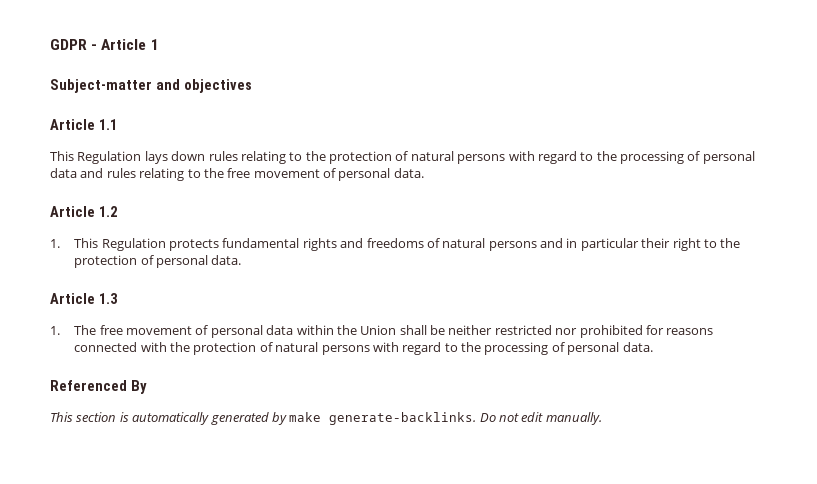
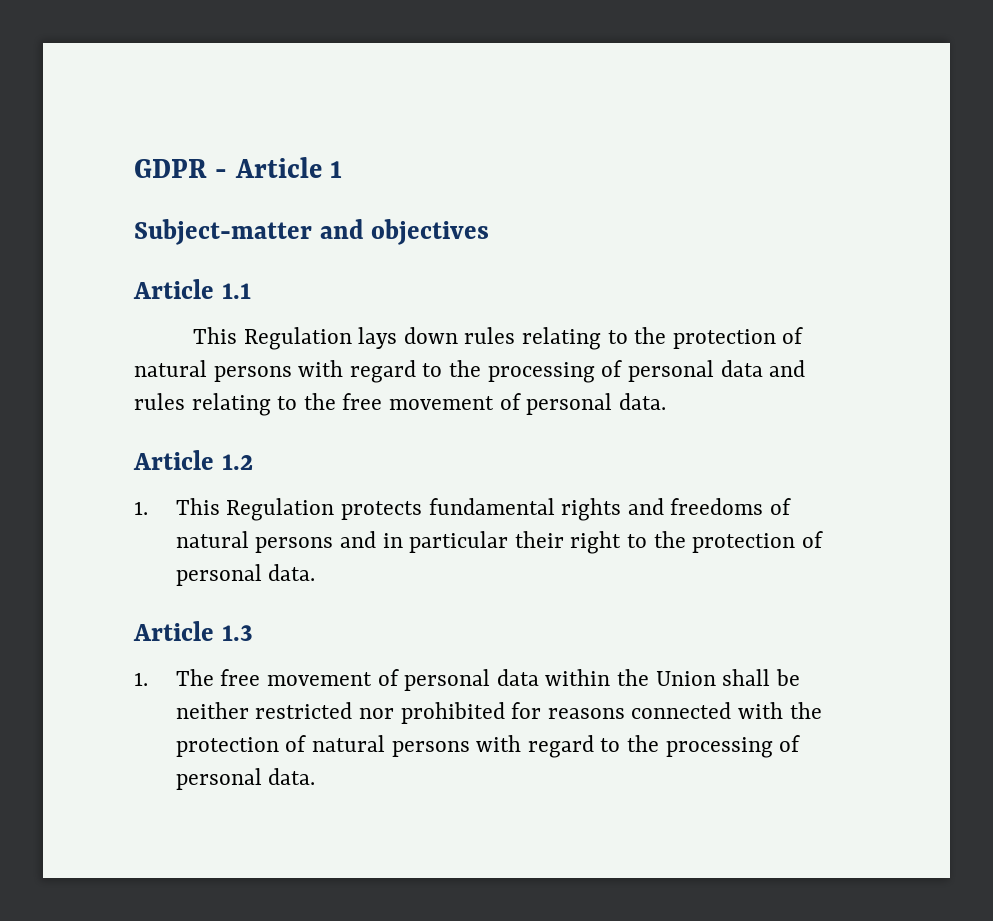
- Referenced By
- This section is automatically generated by make generate-backlinks. Do not edit manually.

